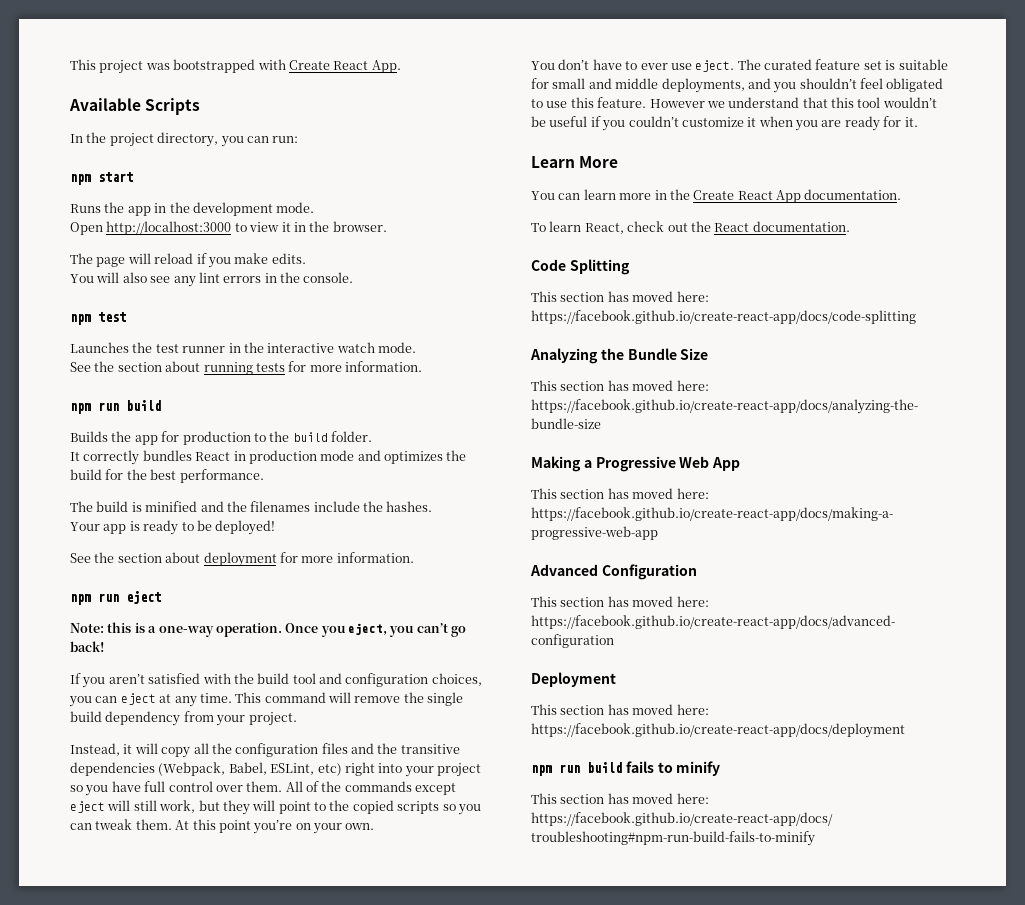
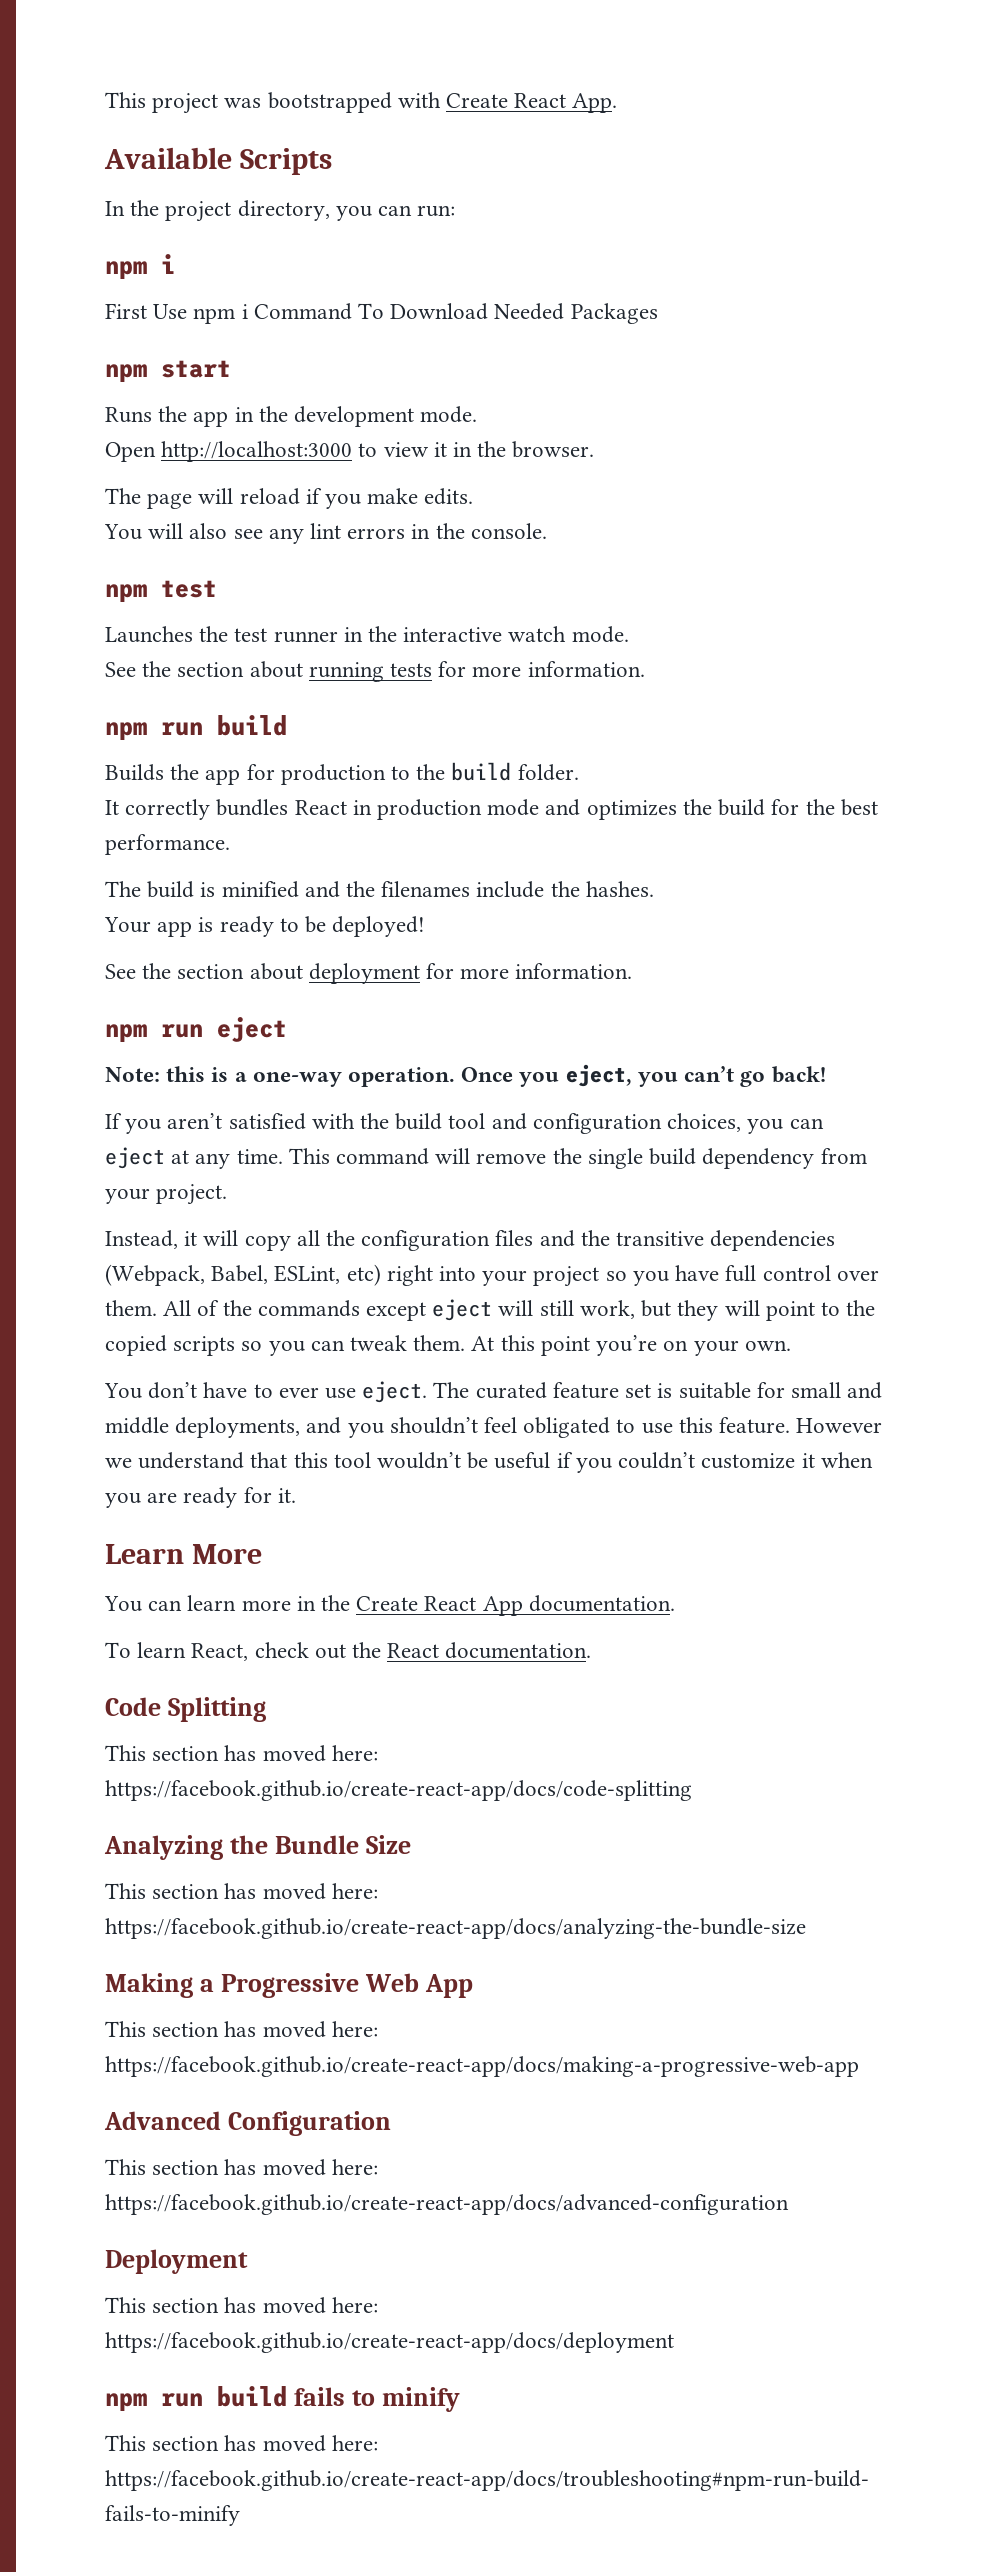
  In the project directory, you can run:
+ npm i
+ First Use npm i Command To Download Needed Packages

